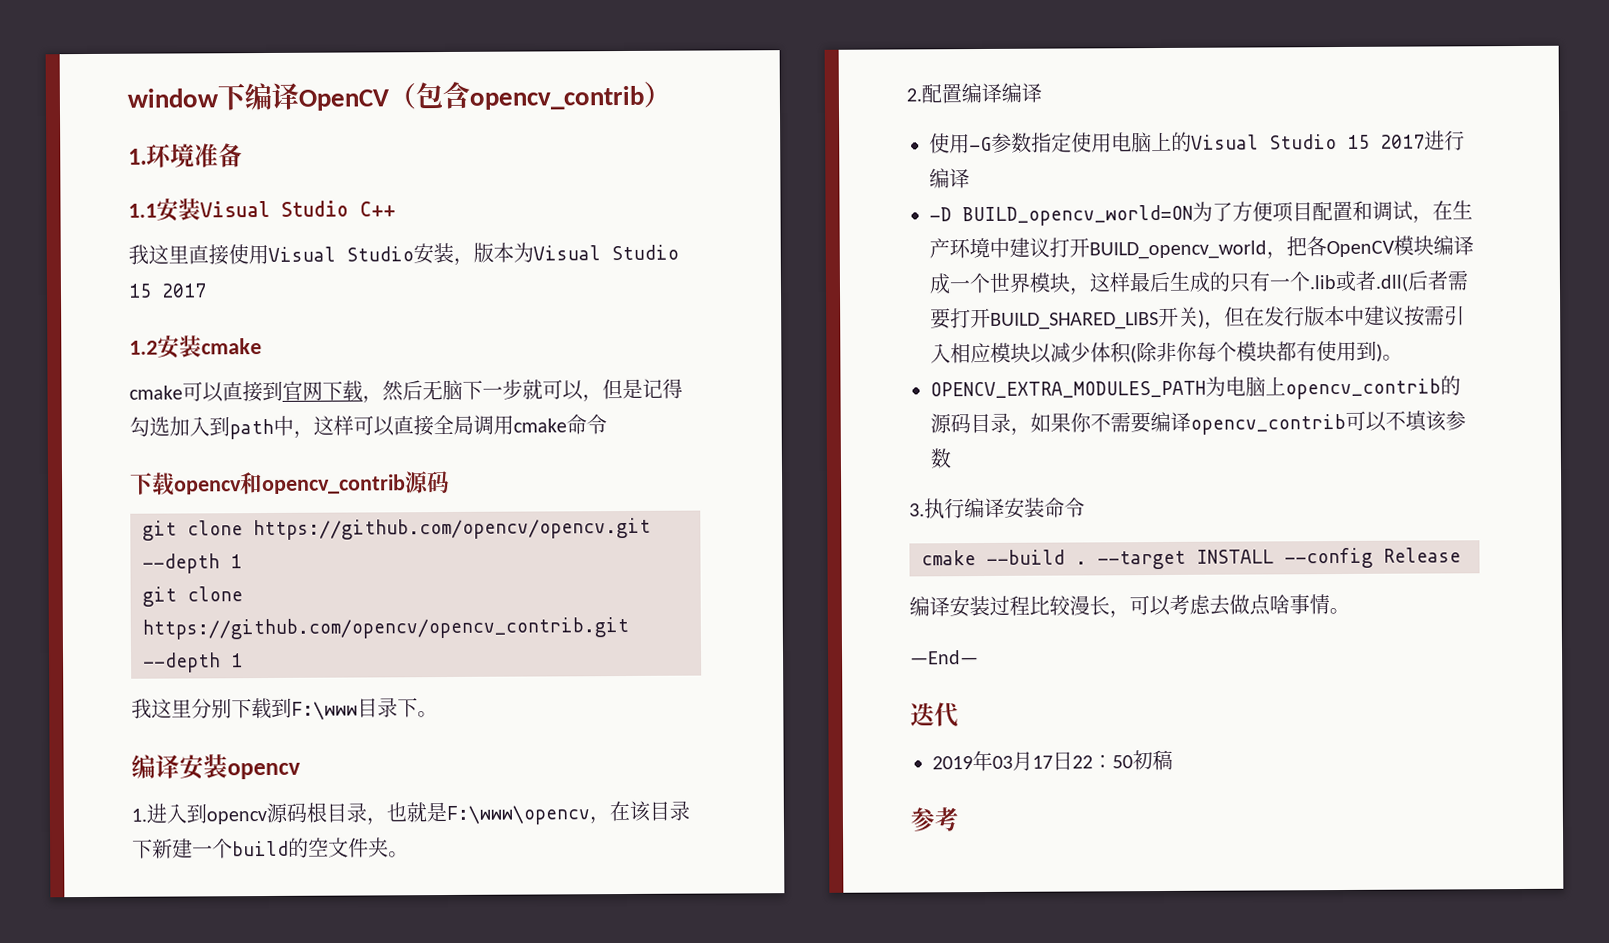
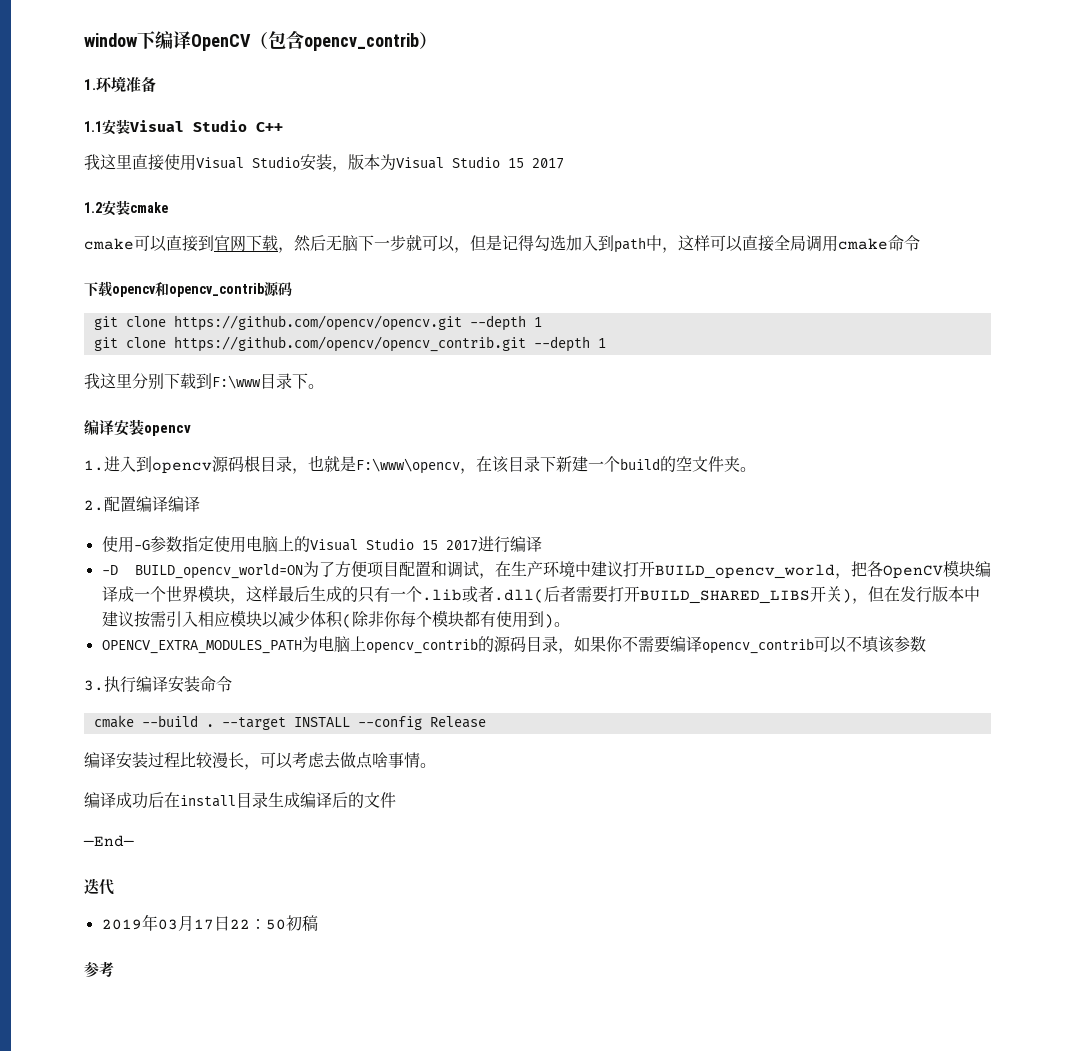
+ 编译成功后在install目录生成编译后的文件

